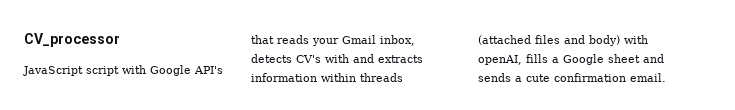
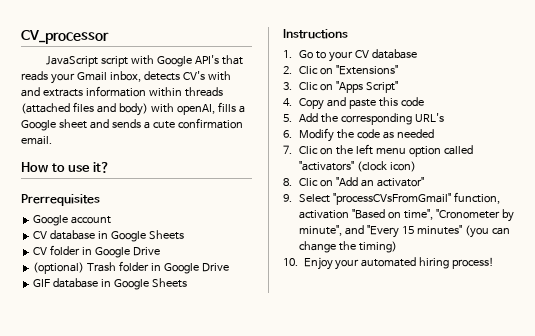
+ How to use it?
+ Prerrequisites
+ Google account
+ CV database in Google Sheets
+ CV folder in Google Drive
+ (optional) Trash folder in Google Drive
+ GIF database in Google Sheets
+ Instructions
+ 1. Go to your CV database
+ 2. Clic on "Extensions"
+ 3. Clic on "Apps Script"
+ 4. Copy and paste this code
+ 5. Add the corresponding URL's
+ 6. Modify the code as needed
+ 7. Clic on the left menu option called "activators" (clock icon)
+ 8. Clic on "Add an activator"
+ 9. Select "processCVsFromGmail" function, activation "Based on time", "Cronometer by minute", and "Every 15 minutes" (you can change the timing)
+ 10. Enjoy your automated hiring process!

